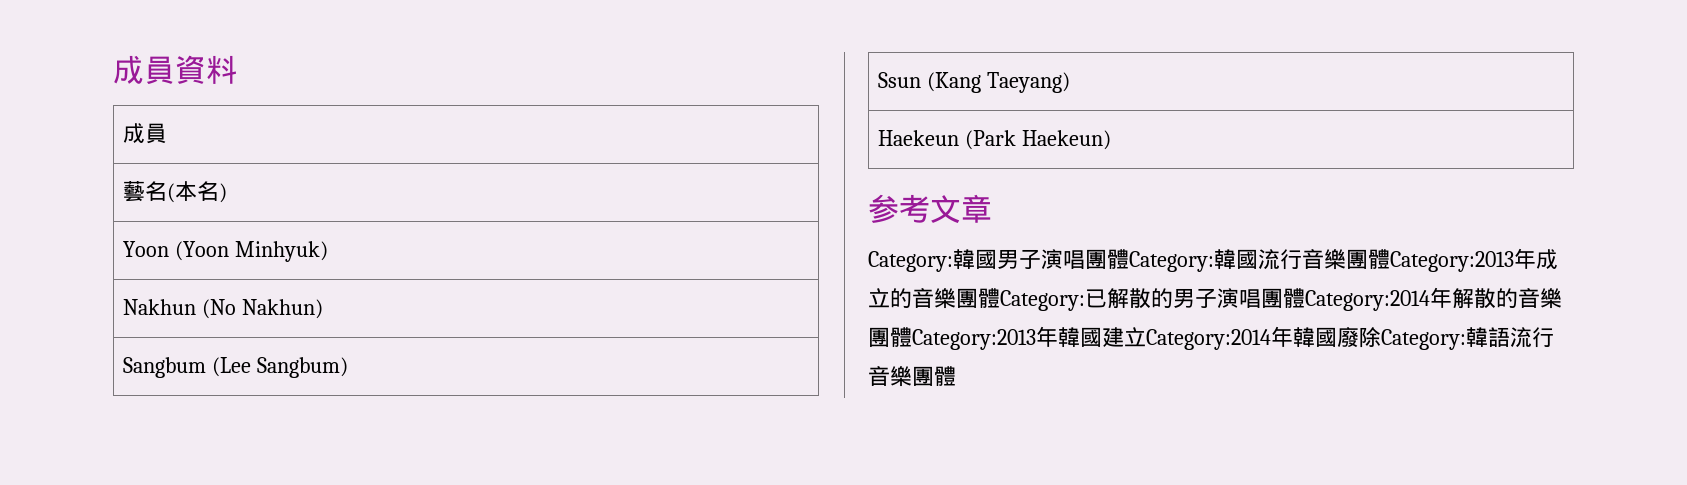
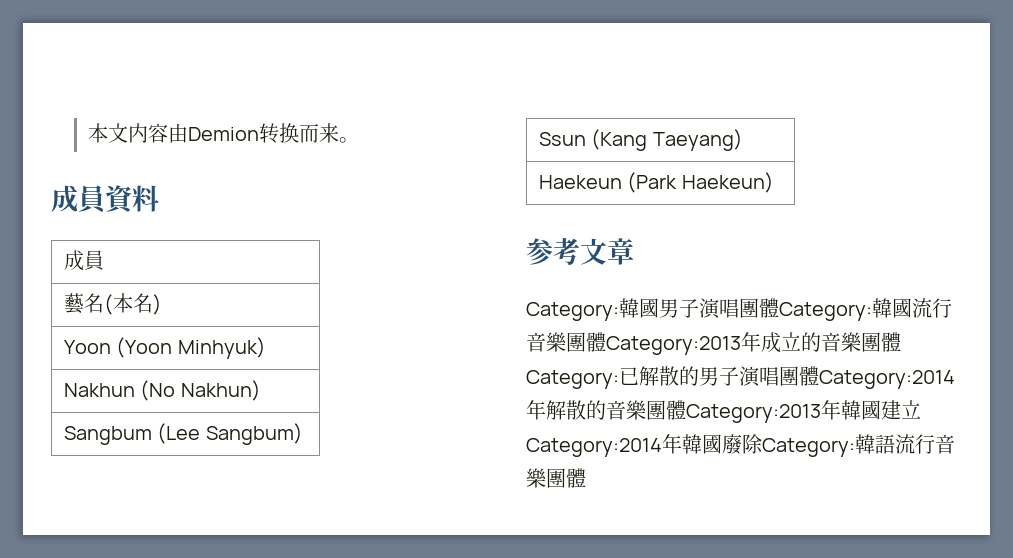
+ 本文内容由Demion转换而来。

